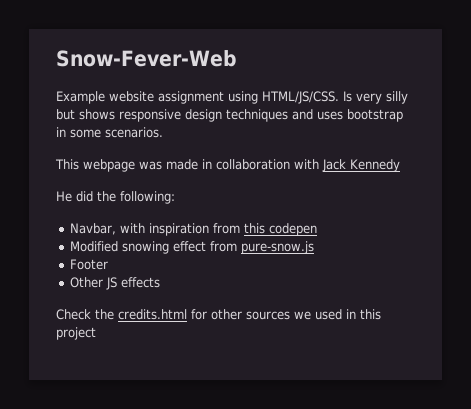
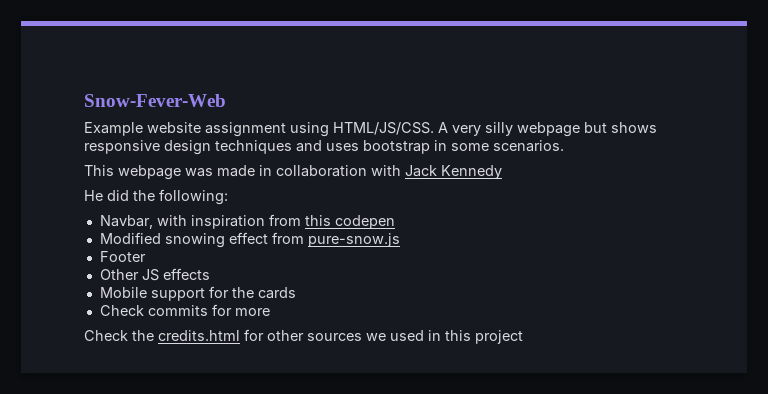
- Is very silly but shows responsive design techniques and uses bootstrap in some scenarios.
+ A very silly webpage but shows responsive design techniques and uses bootstrap in some scenarios.
+ Mobile support for the cards
+ Check commits for more

